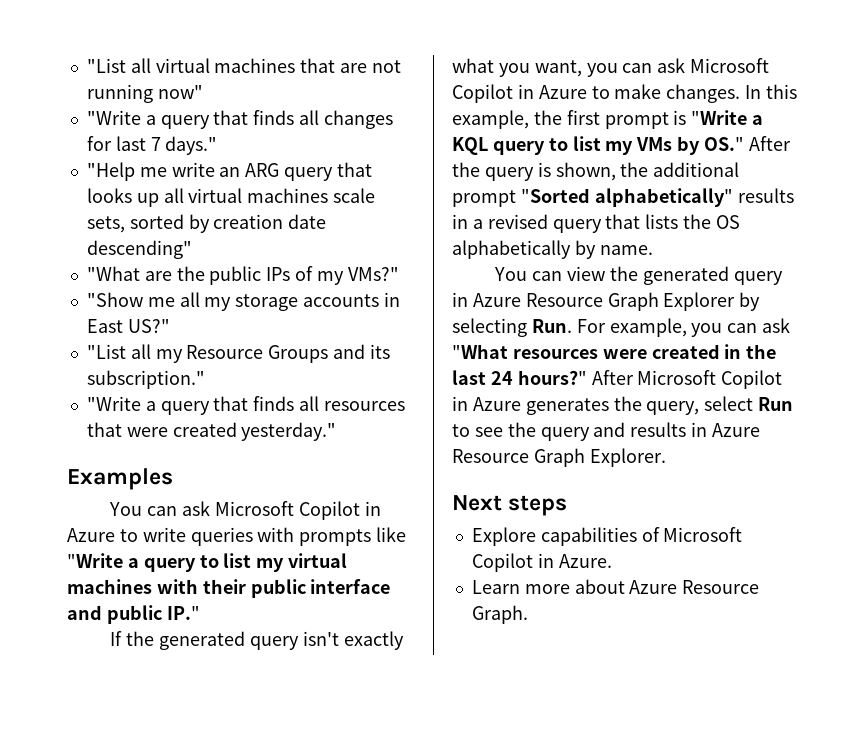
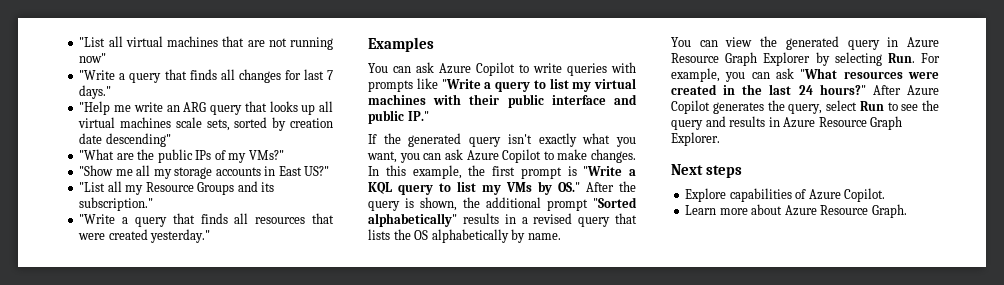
- You can ask Microsoft Copilot in Azure to write queries with prompts like "Write a query to list my virtual machines with their public interface and public IP."
+ You can ask Azure Copilot to write queries with prompts like "Write a query to list my virtual machines with their public interface and public IP."
- If the generated query isn't exactly what you want, you can ask Microsoft Copilot in Azure to make changes.
+ If the generated query isn't exactly what you want, you can ask Azure Copilot to make changes.
- After Microsoft Copilot in Azure generates the query, select Run to see the query and results in Azure Resource Graph Explorer.
+ After Azure Copilot generates the query, select Run to see the query and results in Azure Resource Graph Explorer.
- Explore capabilities of Microsoft Copilot in Azure.
+ Explore capabilities of Azure Copilot.

